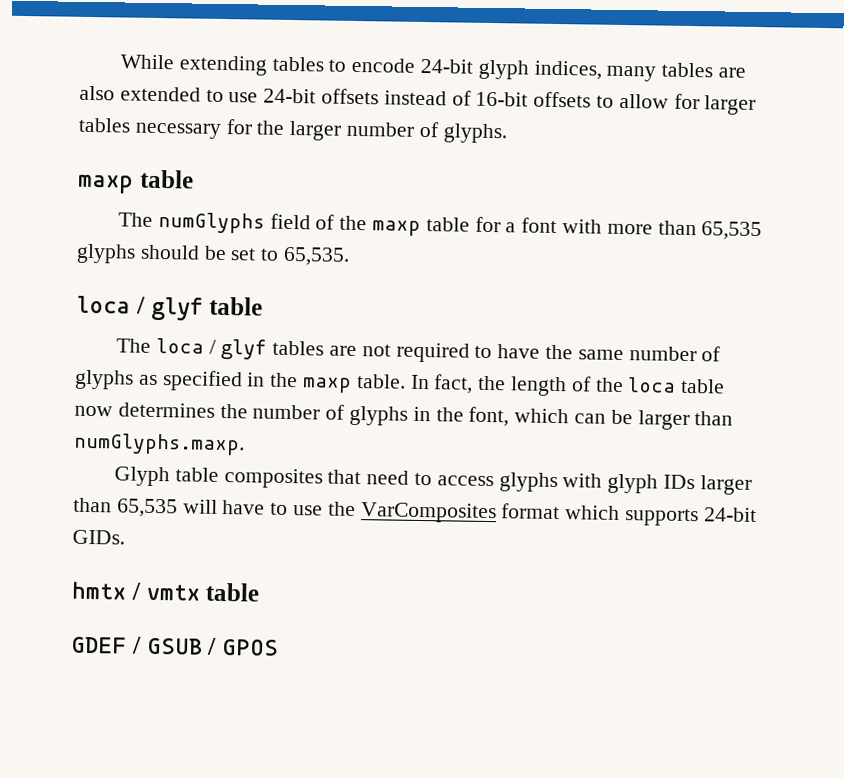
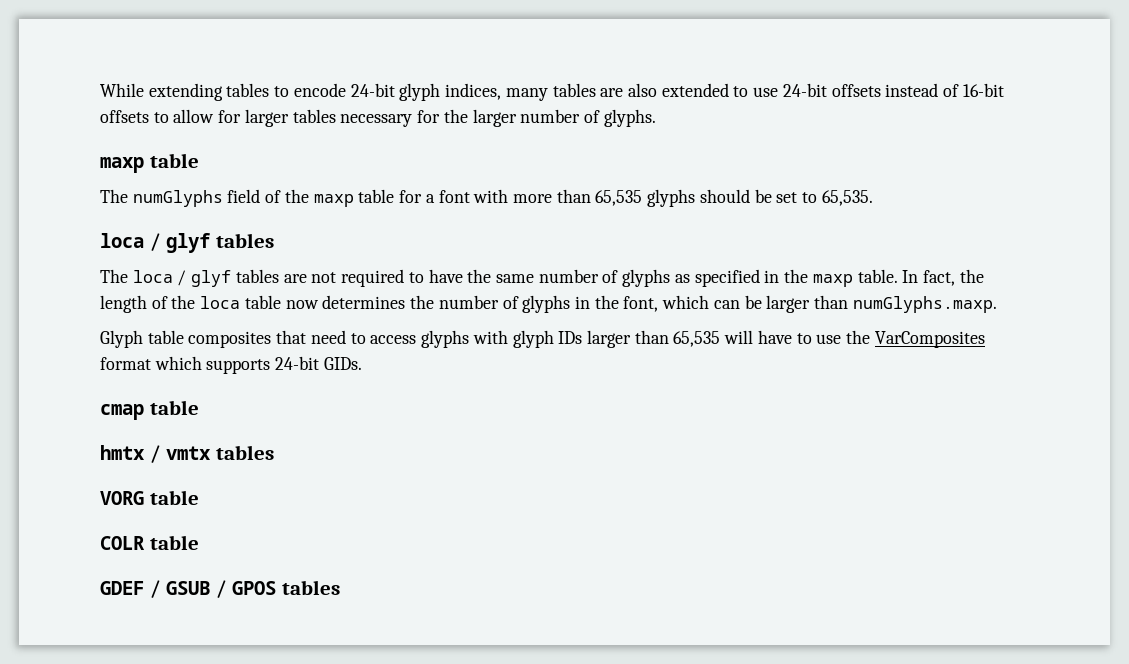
  The numGlyphs field of the maxp table for a font with more than 65,535 glyphs should be set to 65,535.
- loca / glyf table
+ loca / glyf tables
+ cmap table
- hmtx / vmtx table
+ hmtx / vmtx tables
+ VORG table
+ COLR table
- GDEF / GSUB / GPOS
+ GDEF / GSUB / GPOS tables

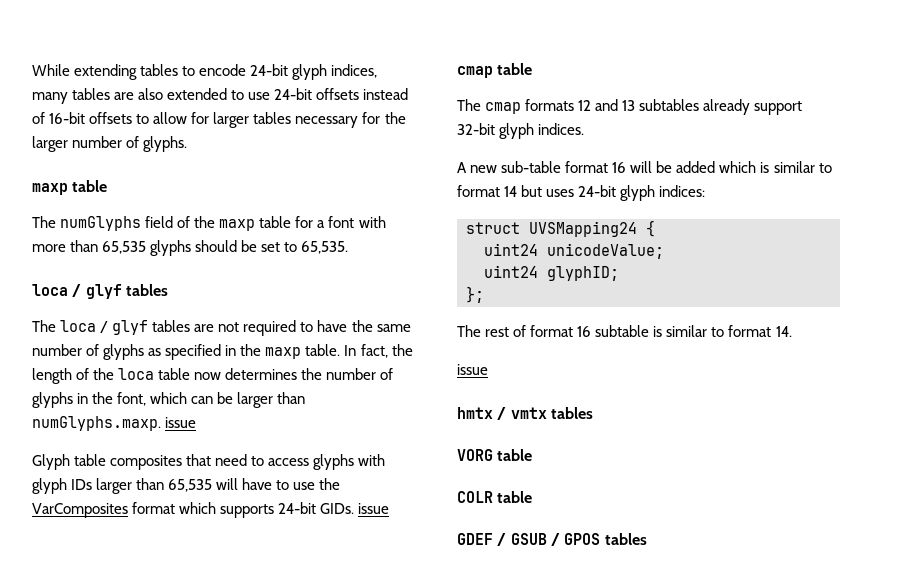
- In fact, the length of the loca table now determines the number of glyphs in the font, which can be larger than numGlyphs.maxp.
+ In fact, the length of the loca table now determines the number of glyphs in the font, which can be larger than numGlyphs.maxp. issue
- Glyph table composites that need to access glyphs with glyph IDs larger than 65,535 will have to use the VarComposites format which supports 24-bit GIDs.
+ Glyph table composites that need to access glyphs with glyph IDs larger than 65,535 will have to use the VarComposites format which supports 24-bit GIDs. issue
+ The cmap formats 12 and 13 subtables already support 32-bit glyph indices.
+ A new sub-table format 16 will be added which is similar to format 14 but uses 24-bit glyph indices:
+ struct UVSMapping24 {
+ uint24 unicodeValue;
+ uint24 glyphID;
+ };
+ The rest of format 16 subtable is similar to format 14.
+ issue

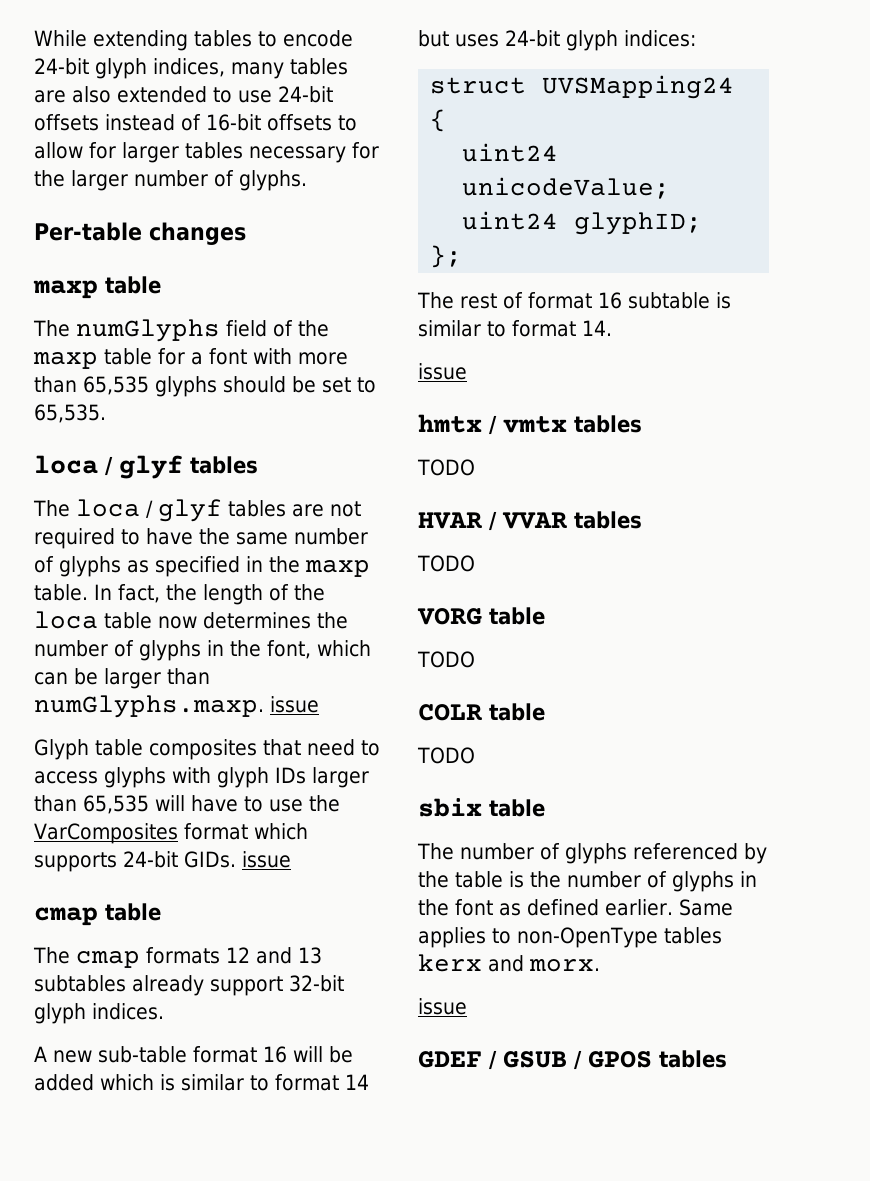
+ Per-table changes
  hmtx / vmtx tables
+ TODO
+ HVAR / VVAR tables
+ TODO
  VORG table
+ TODO
  COLR table
+ TODO
+ sbix table
+ The number of glyphs referenced by the table is the number of glyphs in the font as defined earlier. Same applies to non-OpenType tables kerx and morx.
+ issue

